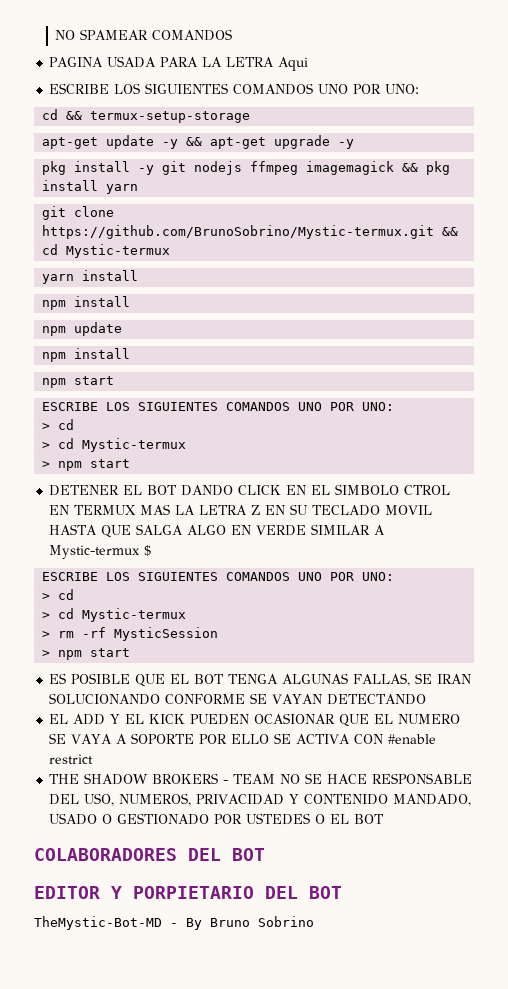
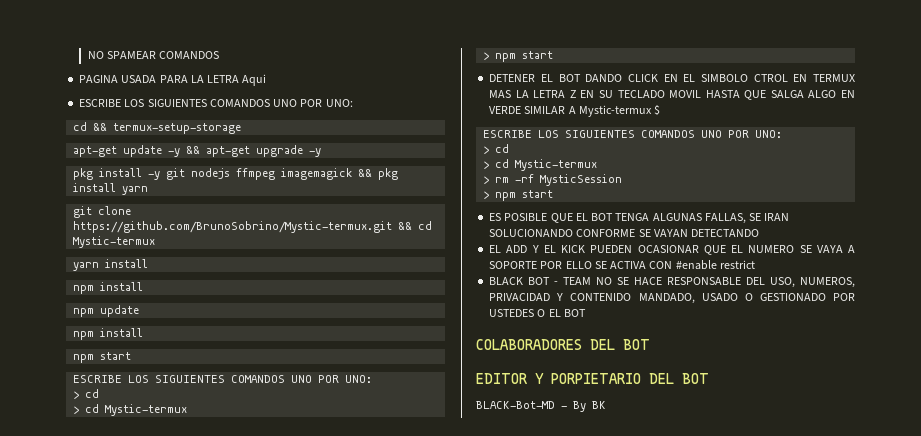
- THE SHADOW BROKERS - TEAM NO SE HACE RESPONSABLE DEL USO, NUMEROS, PRIVACIDAD Y CONTENIDO MANDADO, USADO O GESTIONADO POR USTEDES O EL BOT
+ BLACK BOT - TEAM NO SE HACE RESPONSABLE DEL USO, NUMEROS, PRIVACIDAD Y CONTENIDO MANDADO, USADO O GESTIONADO POR USTEDES O EL BOT
- TheMystic-Bot-MD - By Bruno Sobrino
+ BLACK-Bot-MD - By BK

